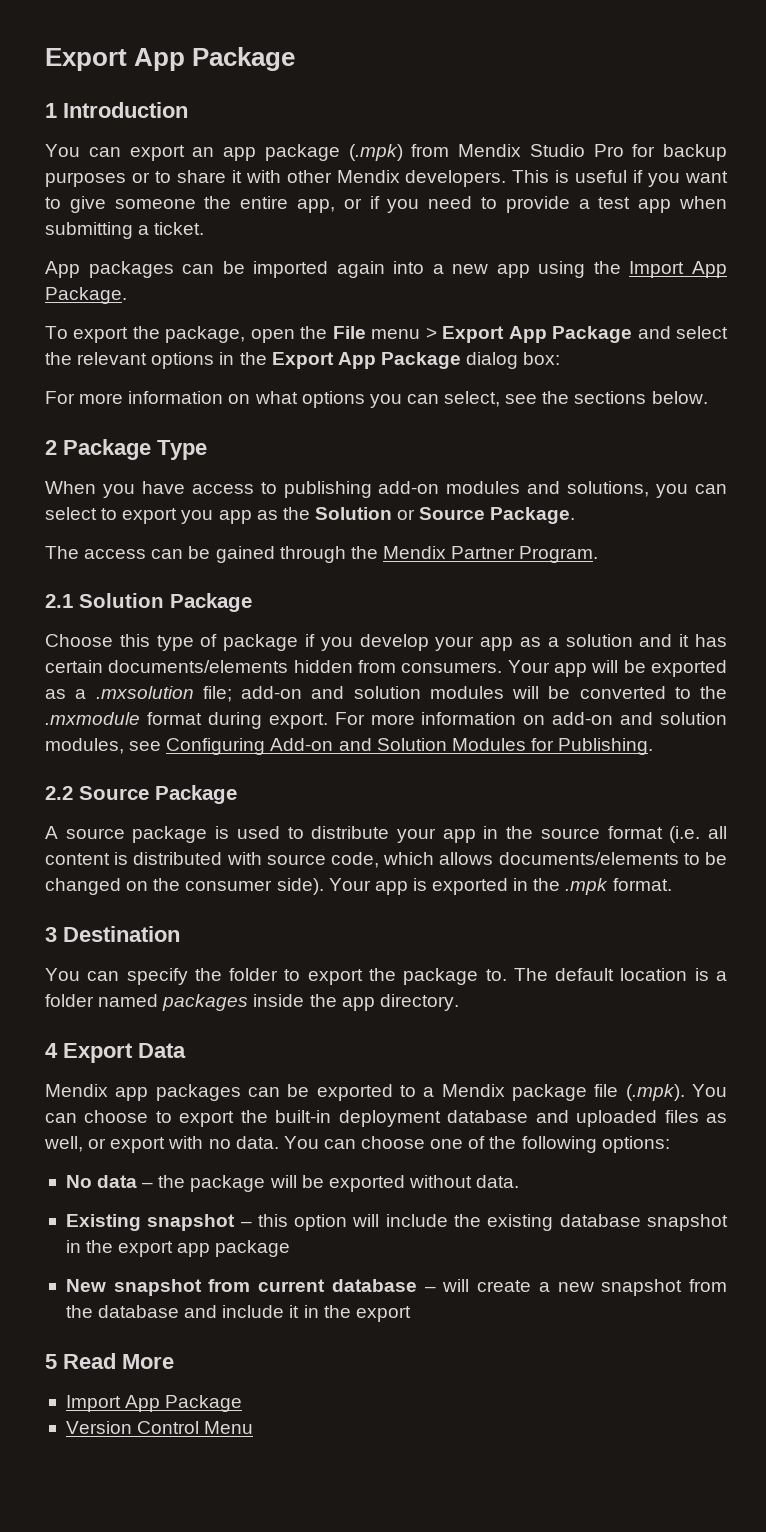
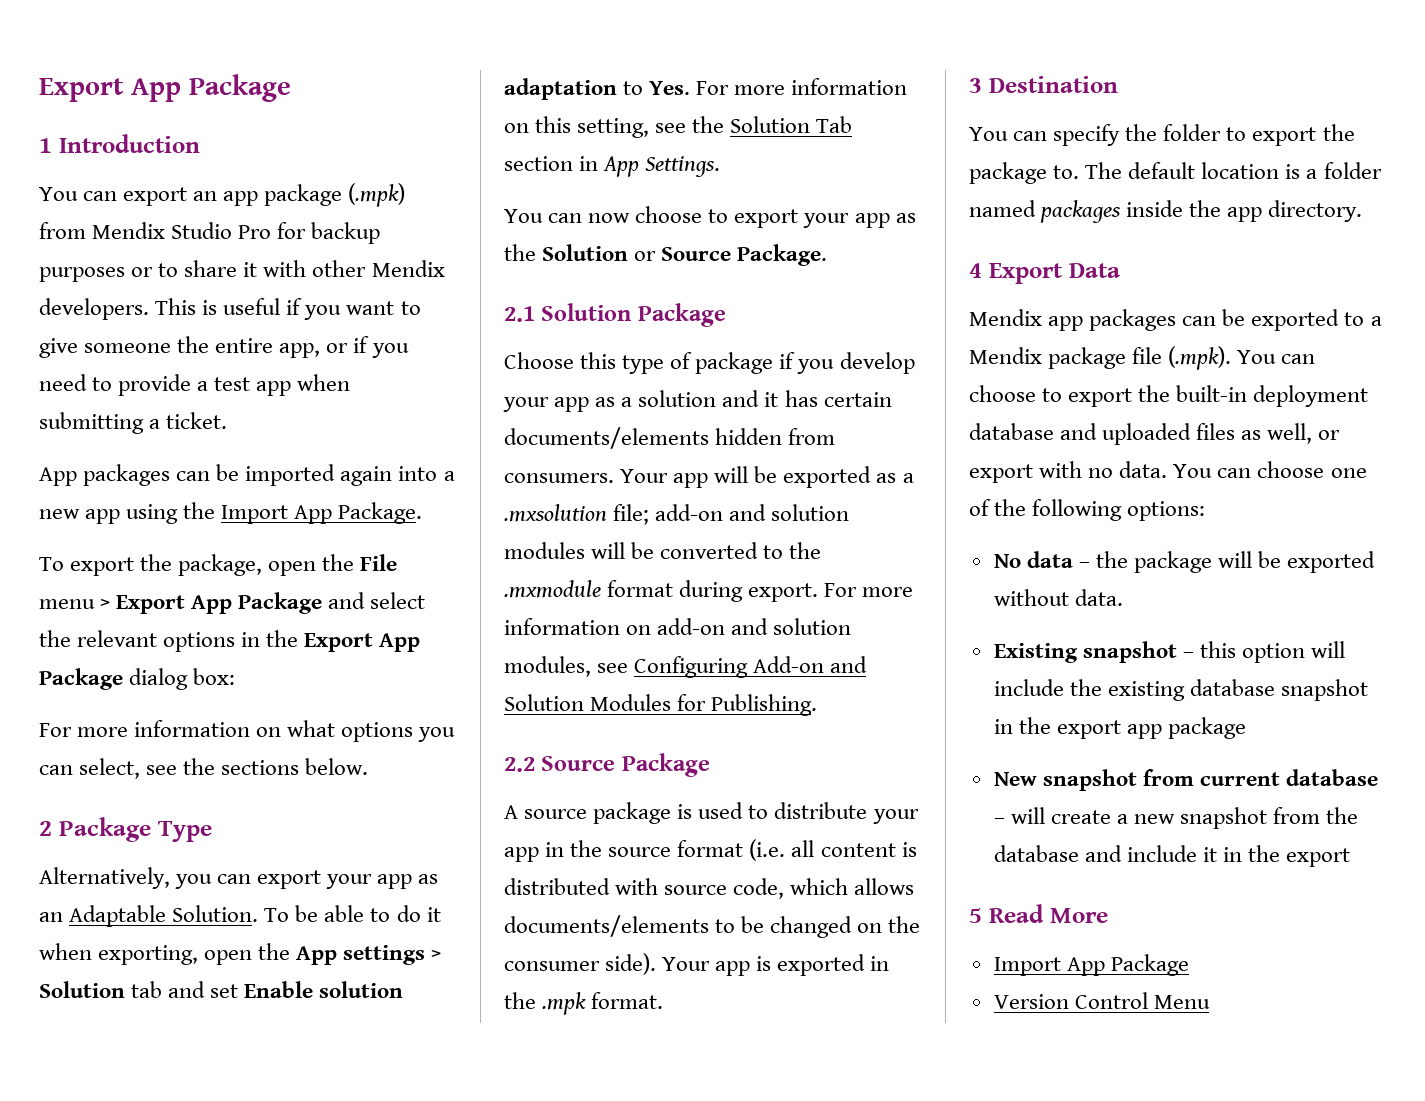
- When you have access to publishing add-on modules and solutions, you can select to export you app as the Solution or Source Package.
+ Alternatively, you can export your app as an Adaptable Solution. To be able to do it when exporting, open the App settings > Solution tab and set Enable solution adaptation to Yes. For more information on this setting, see the Solution Tab section in App Settings.
+ You can now choose to export your app as the Solution or Source Package.
- The access can be gained through the Mendix Partner Program.

